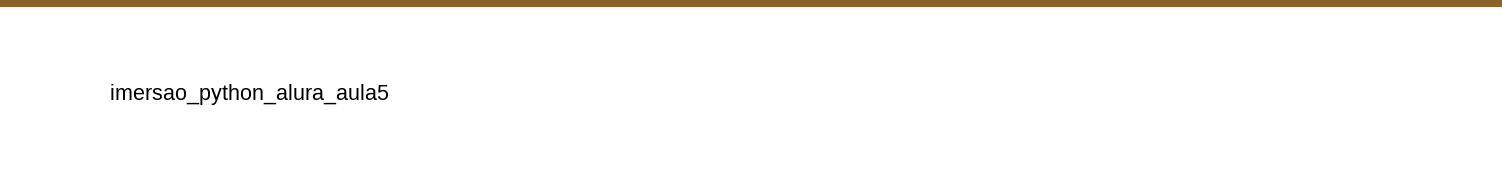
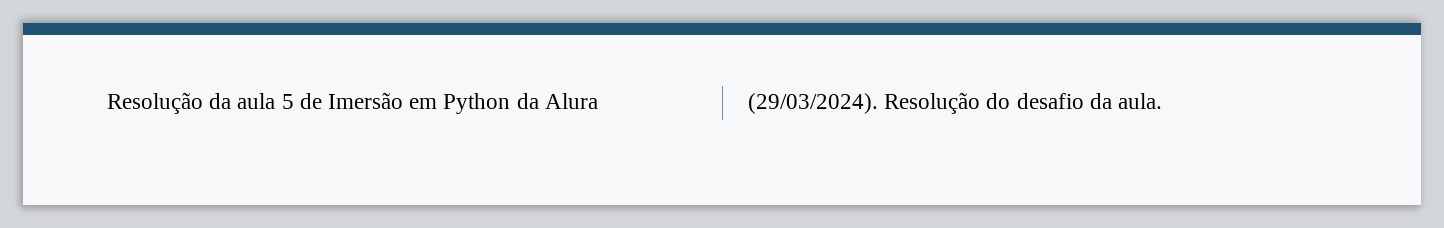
- imersao_python_alura_aula5
+ Resolução da aula 5 de Imersão em Python da Alura (29/03/2024). Resolução do desafio da aula.

